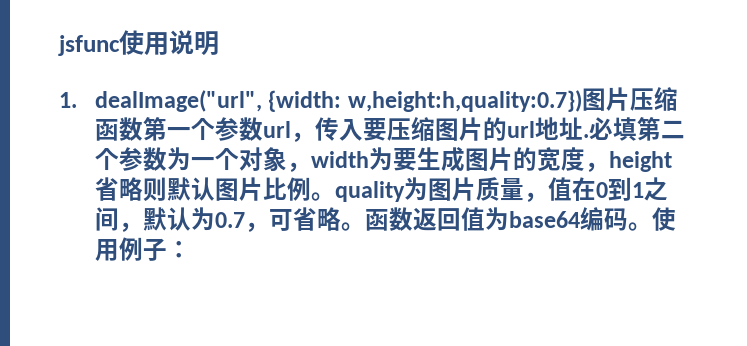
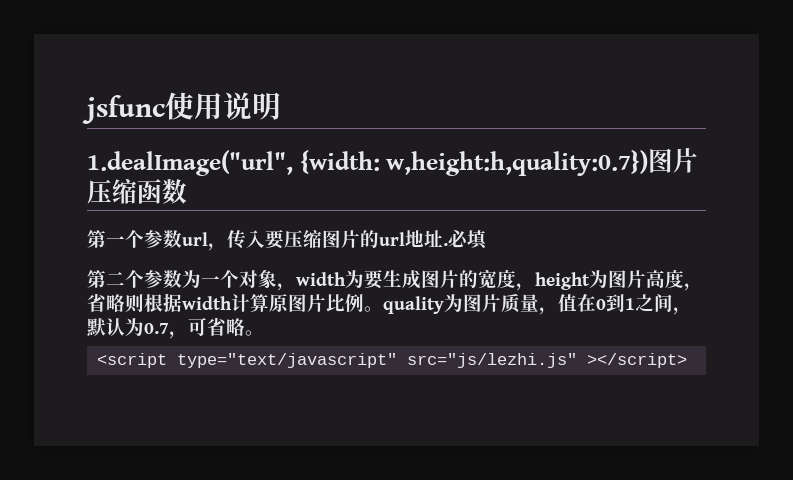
- 1. dealImage("url", {width: w,height:h,quality:0.7})图片压缩函数第一个参数url，传入要压缩图片的url地址.
+ 1.dealImage("url", {width: w,height:h,quality:0.7})图片压缩函数
+ 第一个参数url，传入要压缩图片的url地址.
- 必填第二个参数为一个对象，width为要生成图片的宽度，height省略则默认图片比例。quality为图片质量，值在0到1之间，默认为0.7，可省略。函数返回值为base64编码。使用例子：
+ 必填
+ 第二个参数为一个对象，width为要生成图片的宽度，height为图片高度，省略则根据width计算原图片比例。quality为图片质量，值在0到1之间，默认为0.7，可省略。
+ <script type="text/javascript" src="js/lezhi.js" ></script>

